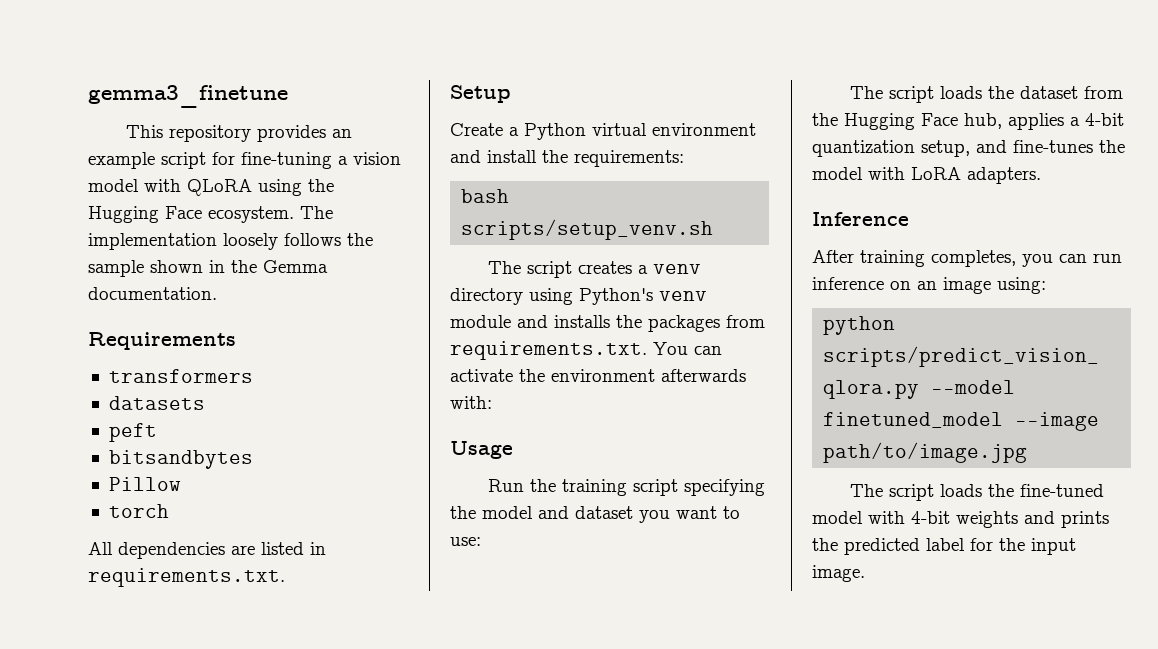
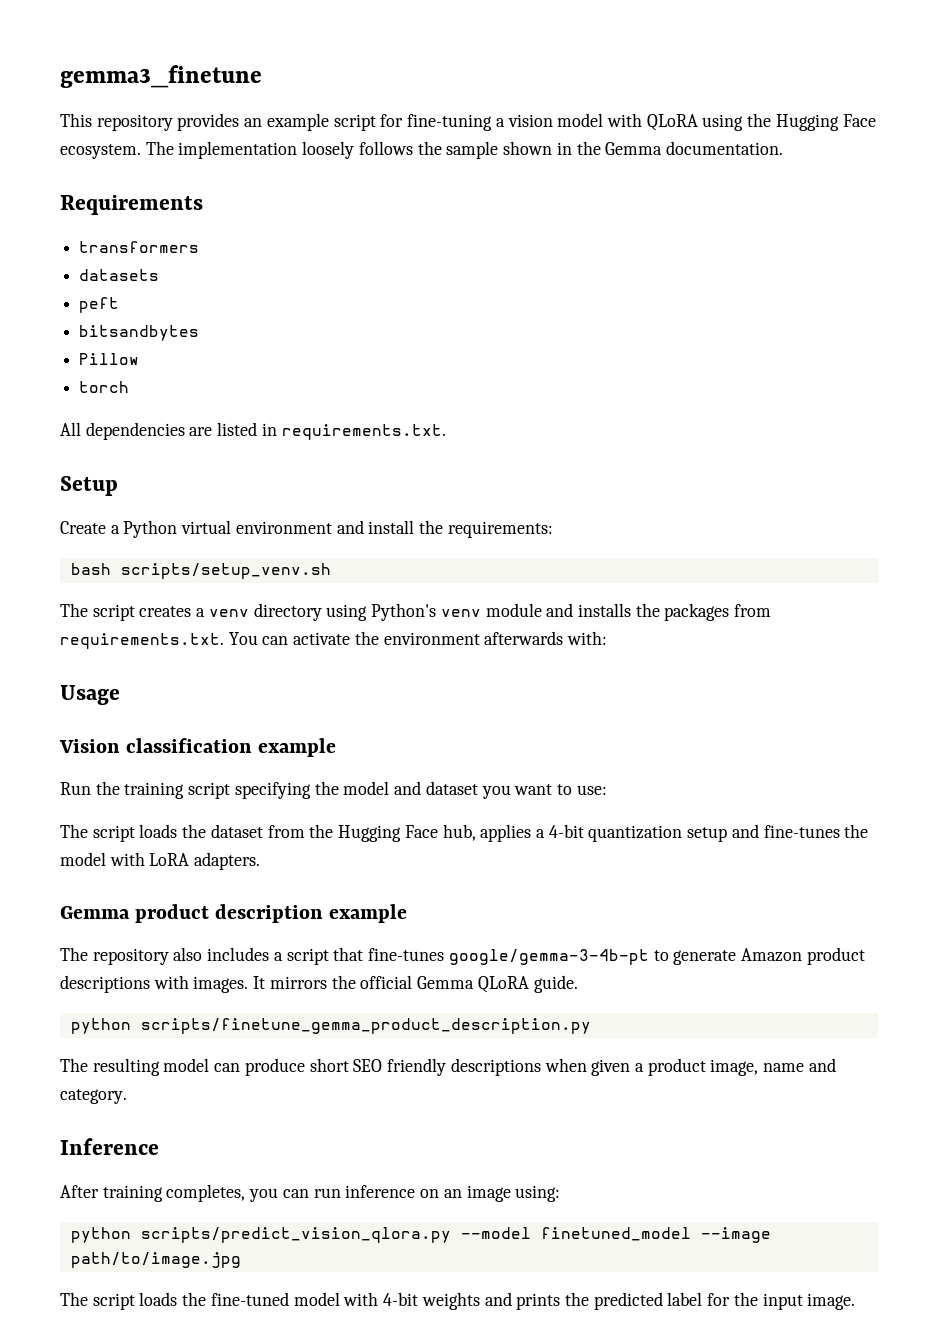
+ Vision classification example
- The script loads the dataset from the Hugging Face hub, applies a 4-bit quantization setup, and fine-tunes the model with LoRA adapters.
+ The script loads the dataset from the Hugging Face hub, applies a 4-bit quantization setup and fine-tunes the model with LoRA adapters.
+ Gemma product description example
+ The repository also includes a script that fine-tunes google/gemma-3-4b-pt to generate Amazon product descriptions with images. It mirrors the official Gemma QLoRA guide.
+ python scripts/finetune_gemma_product_description.py
+ The resulting model can produce short SEO friendly descriptions when given a product image, name and category.

